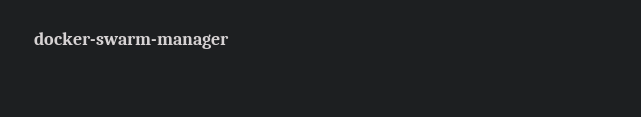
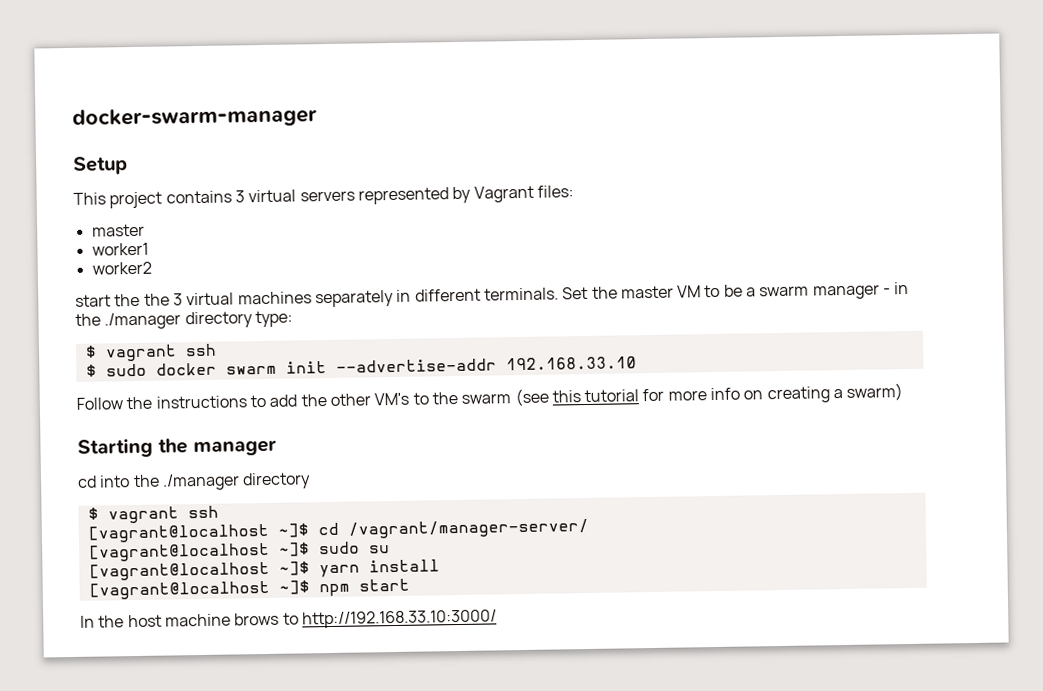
+ Setup
+ This project contains 3 virtual servers represented by Vagrant files:
+ master
+ worker1
+ worker2
+ start the the 3 virtual machines separately in different terminals. Set the master VM to be a swarm manager - in the ./manager directory type:
+ $ vagrant ssh
+ $ sudo docker swarm init --advertise-addr 192.168.33.10
+ Follow the instructions to add the other VM's to the swarm (see this tutorial for more info on creating a swarm)
+ Starting the manager
+ cd into the ./manager directory
+ $ vagrant ssh
+ [vagrant@localhost ~]$ cd /vagrant/manager-server/
+ [vagrant@localhost ~]$ sudo su
+ [vagrant@localhost ~]$ yarn install
+ [vagrant@localhost ~]$ npm start
+ In the host machine brows to http://192.168.33.10:3000/

